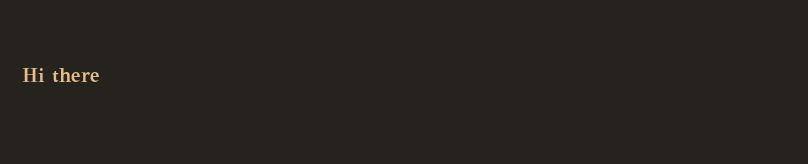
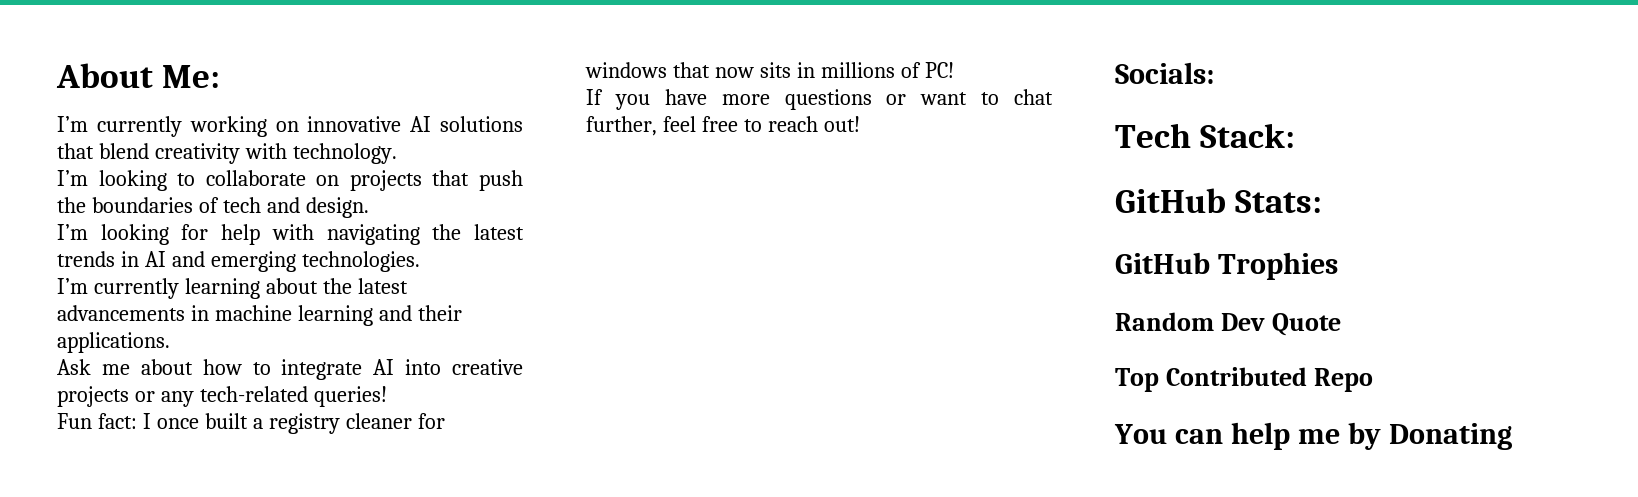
- Hi there
+ About Me:
+ I’m currently working on innovative AI solutions that blend creativity with technology.
+ I’m looking to collaborate on projects that push the boundaries of tech and design.
+ I’m looking for help with navigating the latest trends in AI and emerging technologies.
+ I’m currently learning about the latest advancements in machine learning and their applications.
+ Ask me about how to integrate AI into creative projects or any tech-related queries!
+ Fun fact: I once built a registry cleaner for windows that now sits in millions of PC!
+ If you have more questions or want to chat further, feel free to reach out!
+ Socials:
+ Tech Stack:
+ GitHub Stats:
+ GitHub Trophies
+ Random Dev Quote
+ Top Contributed Repo
+ You can help me by Donating

